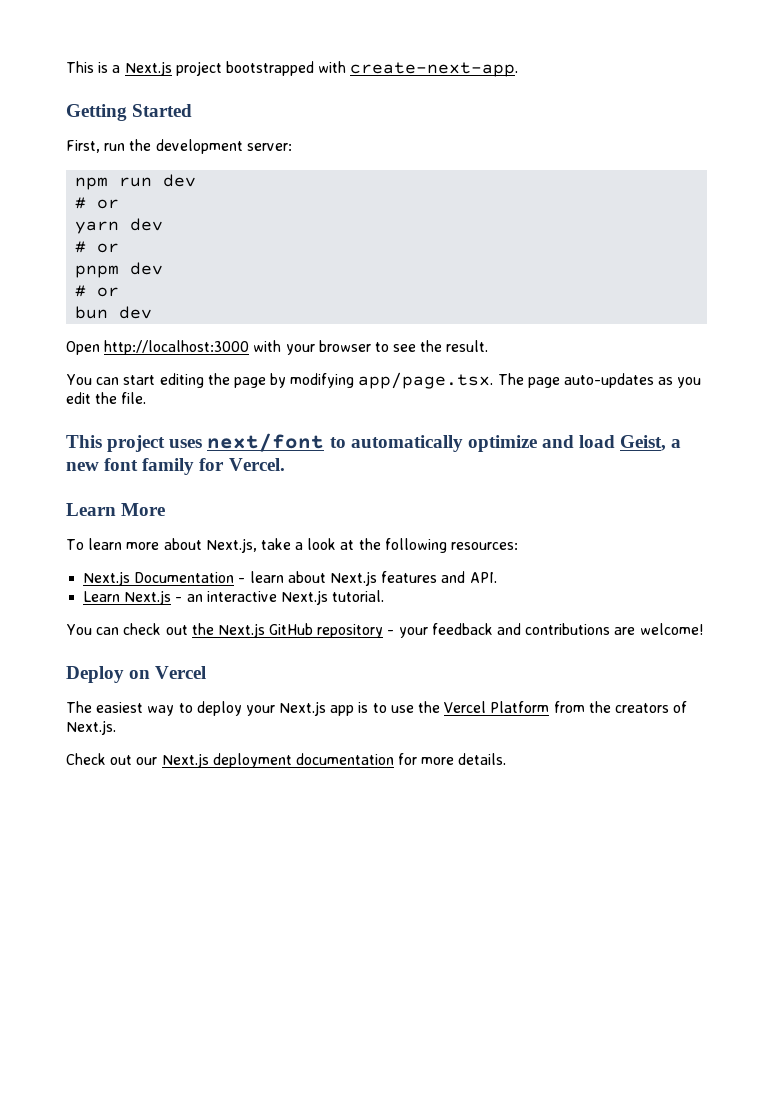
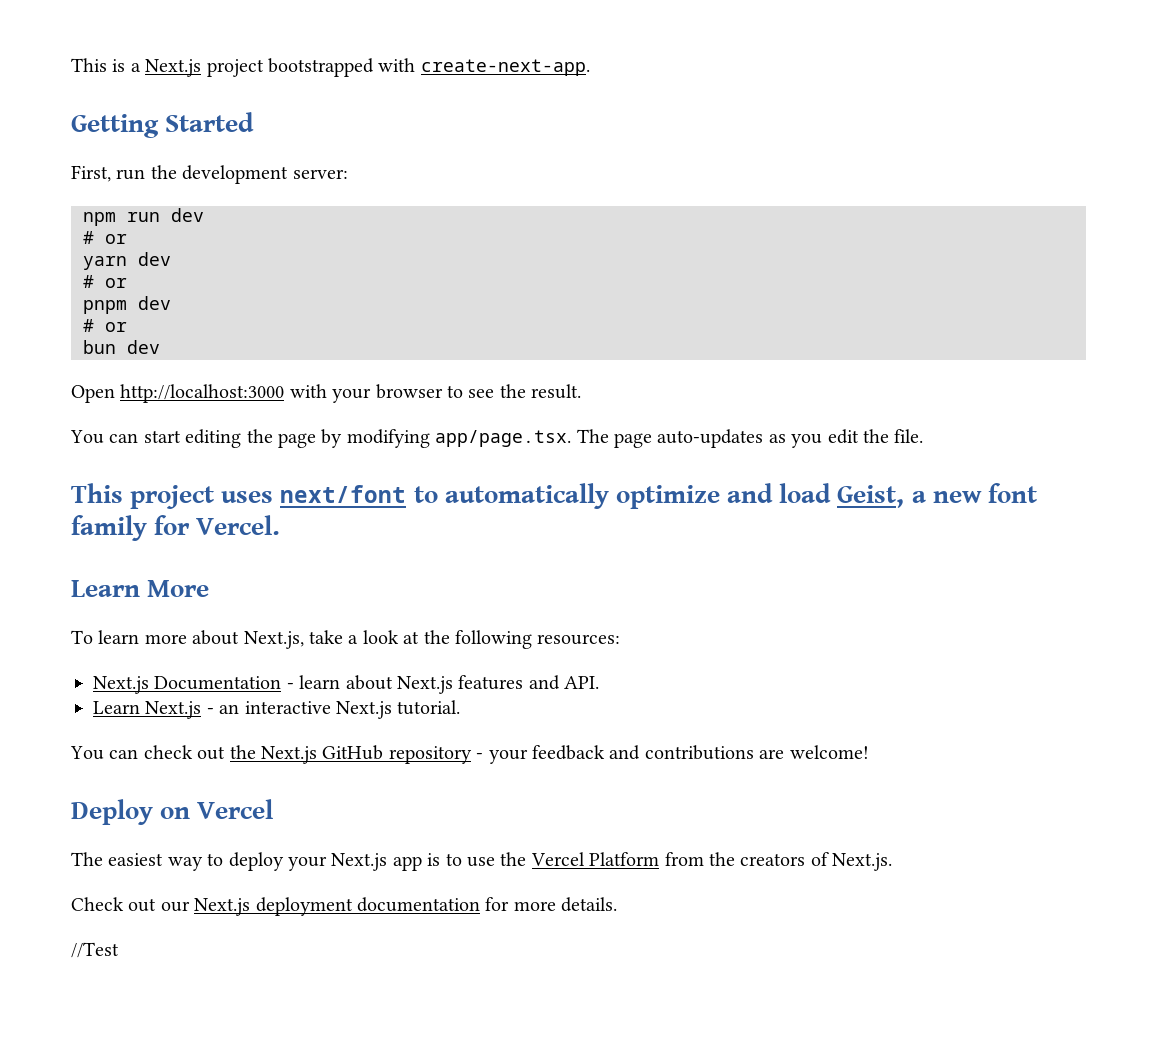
+ //Test

